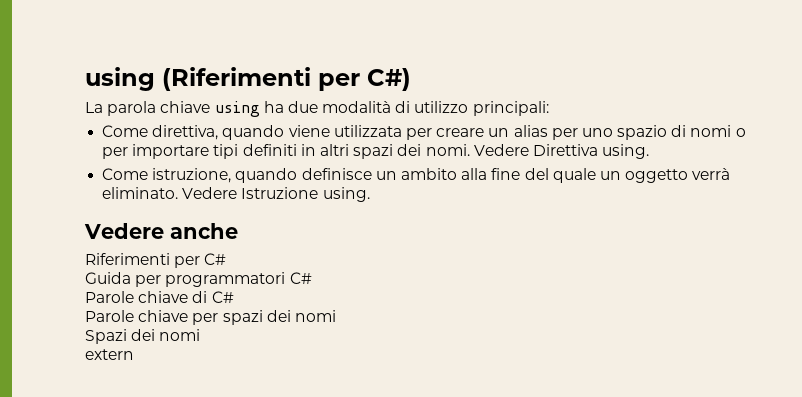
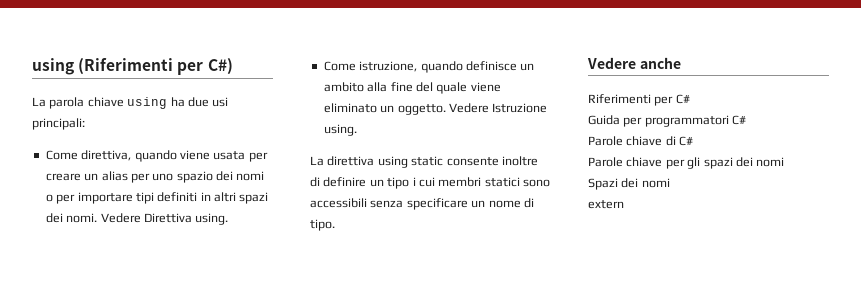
- La parola chiave using ha due modalità di utilizzo principali:
+ La parola chiave using ha due usi principali:
- Come direttiva, quando viene utilizzata per creare un alias per uno spazio di nomi o per importare tipi definiti in altri spazi dei nomi.
+ Come direttiva, quando viene usata per creare un alias per uno spazio dei nomi o per importare tipi definiti in altri spazi dei nomi.
- Come istruzione, quando definisce un ambito alla fine del quale un oggetto verrà eliminato.
+ Come istruzione, quando definisce un ambito alla fine del quale viene eliminato un oggetto.
+ La direttiva using static consente inoltre di definire un tipo i cui membri statici sono accessibili senza specificare un nome di tipo.
- Parole chiave per spazi dei nomi
+ Parole chiave per gli spazi dei nomi

